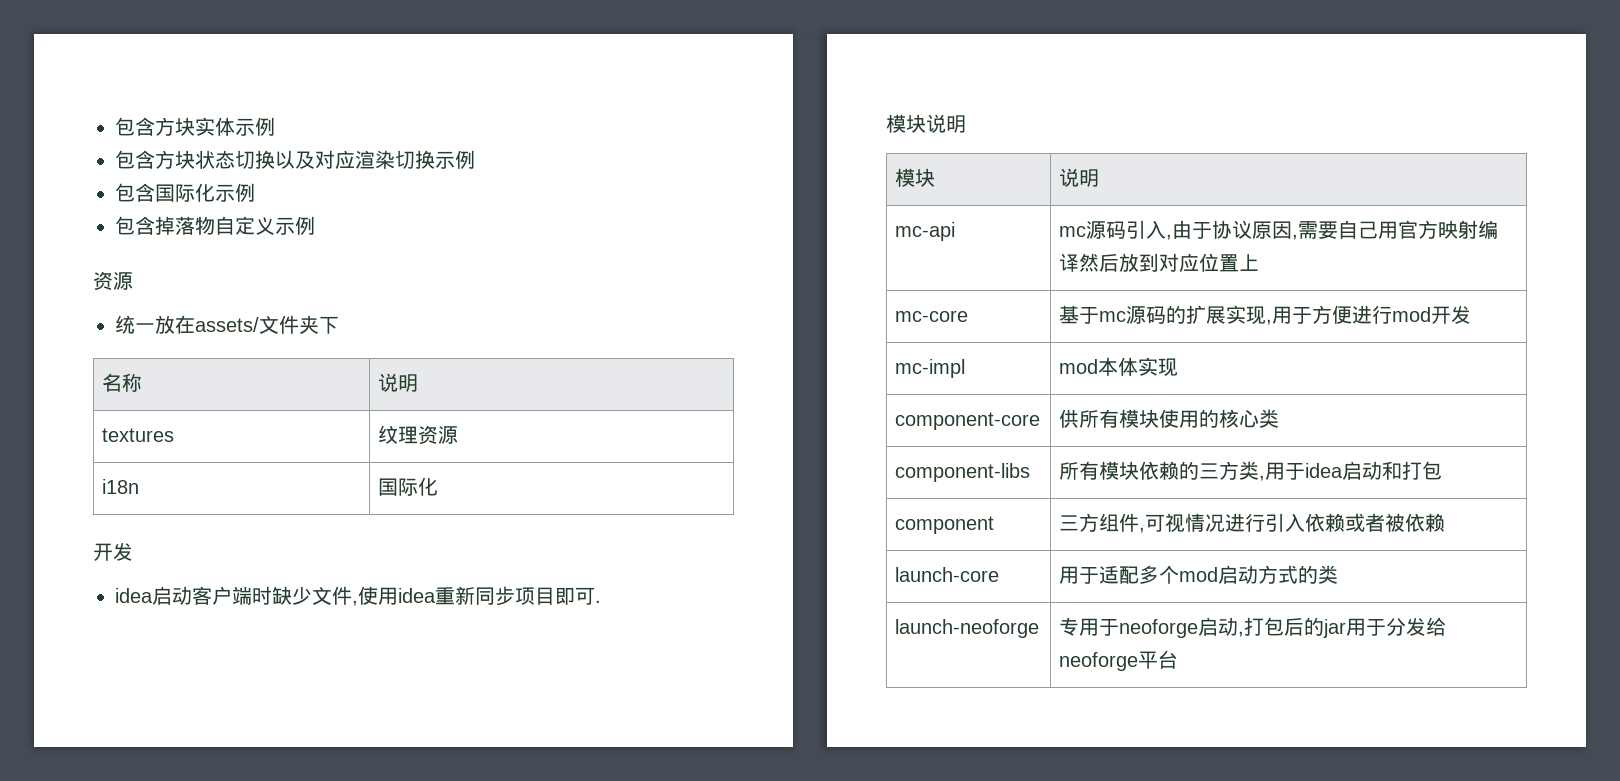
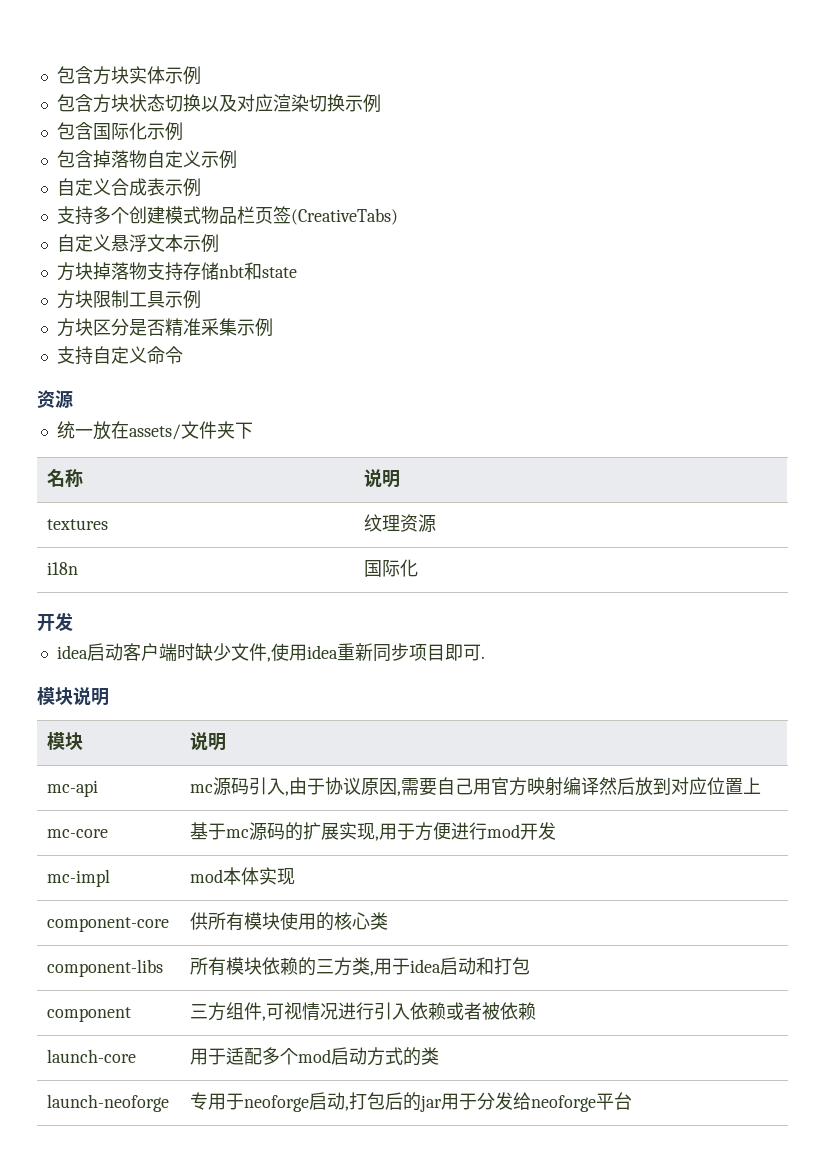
+ 自定义合成表示例
+ 支持多个创建模式物品栏页签(CreativeTabs)
+ 自定义悬浮文本示例
+ 方块掉落物支持存储nbt和state
+ 方块限制工具示例
+ 方块区分是否精准采集示例
+ 支持自定义命令

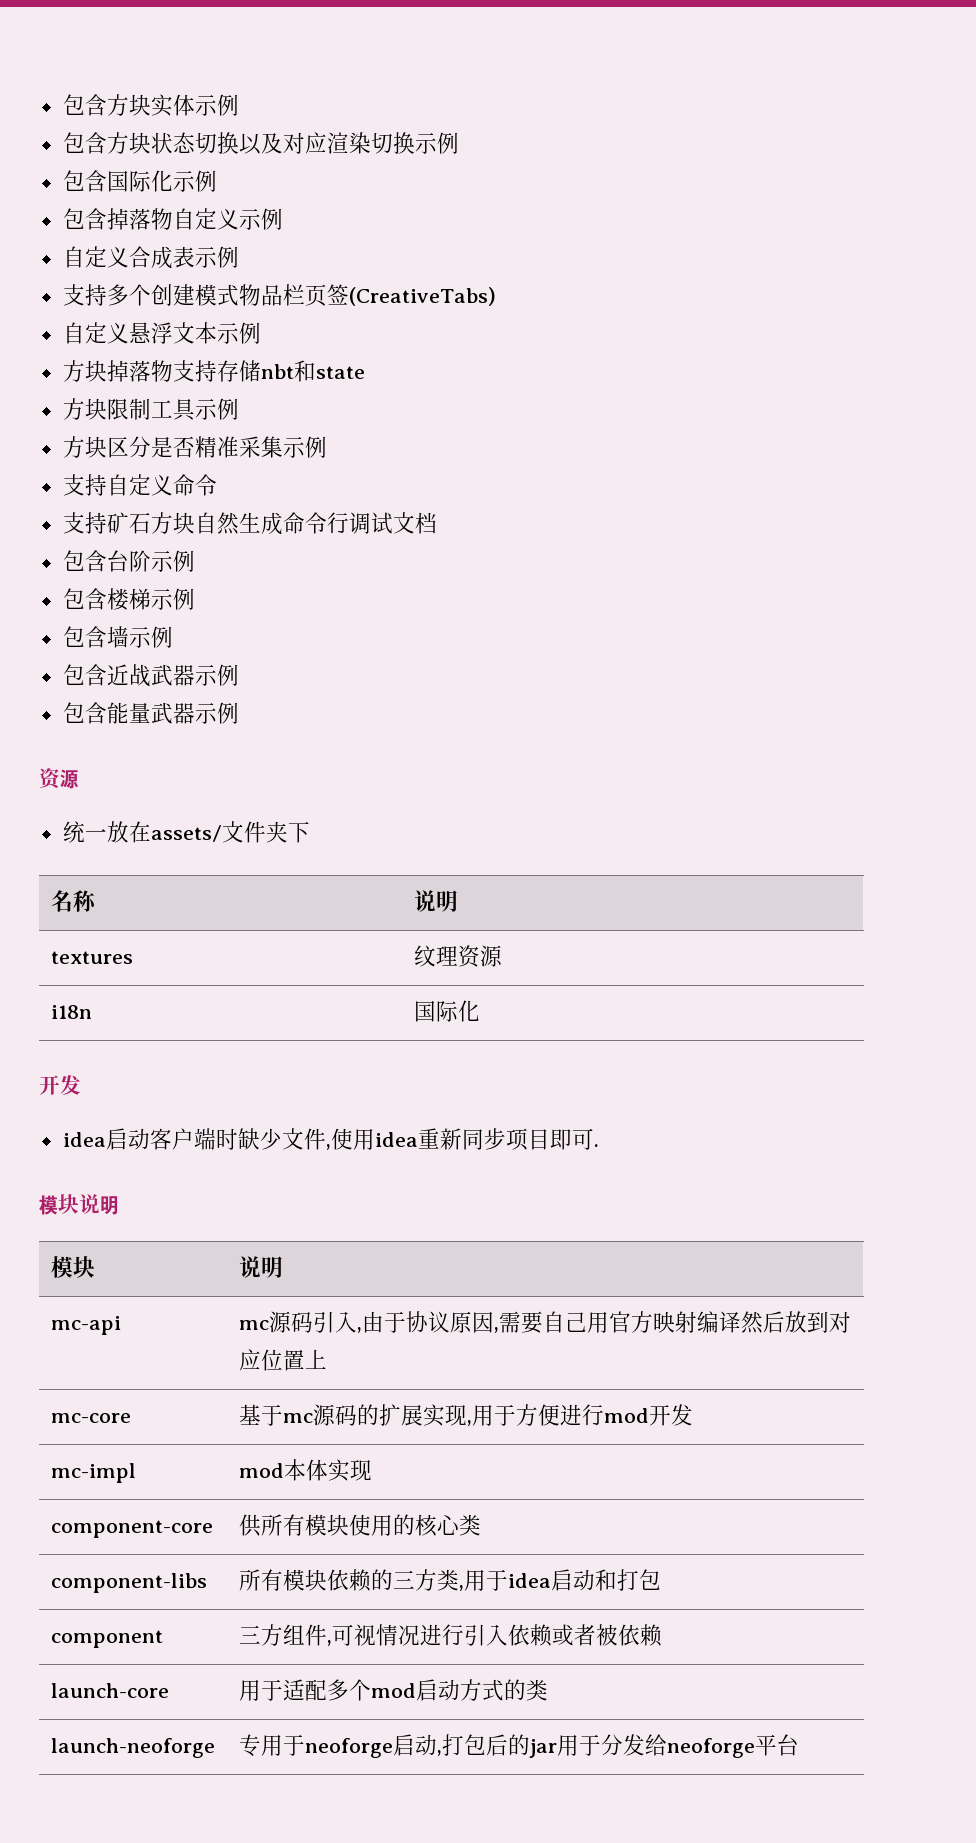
+ 支持矿石方块自然生成命令行调试文档
+ 包含台阶示例
+ 包含楼梯示例
+ 包含墙示例
+ 包含近战武器示例
+ 包含能量武器示例

